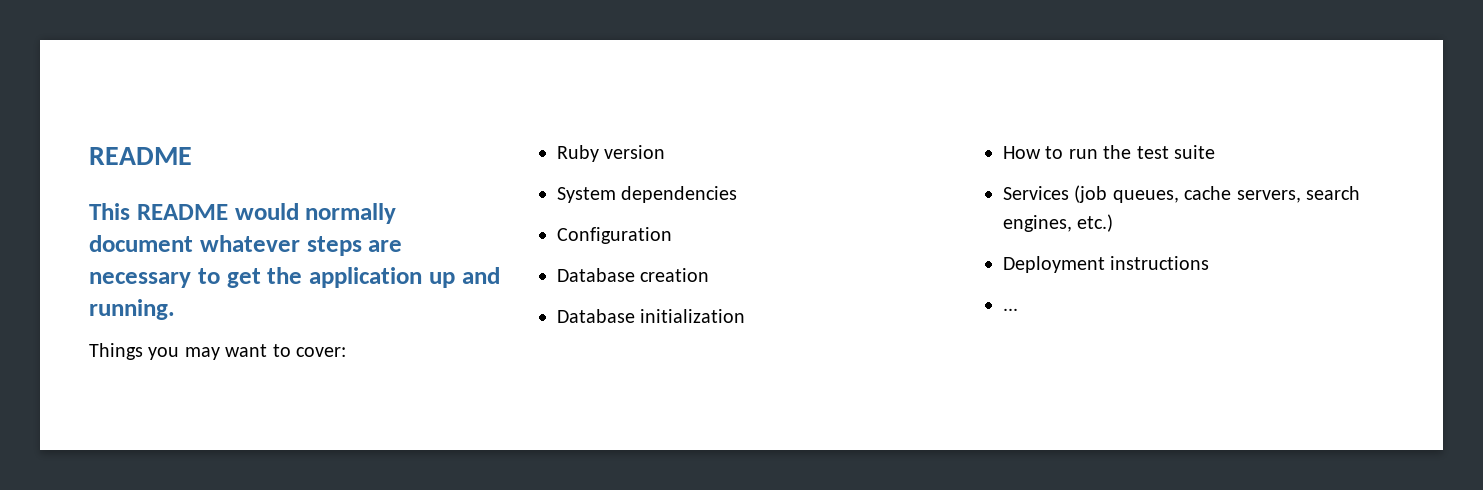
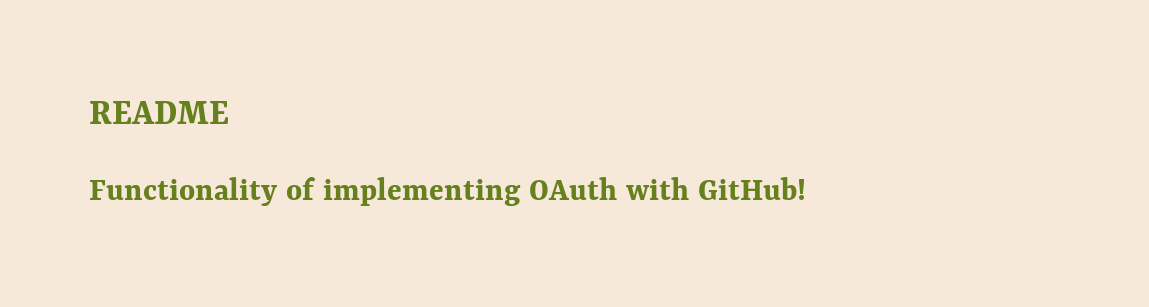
- This README would normally document whatever steps are necessary to get the application up and running.
- Things you may want to cover:
- Ruby version
- System dependencies
- Configuration
- Database creation
- Database initialization
- How to run the test suite
- Services (job queues, cache servers, search engines, etc.)
- Deployment instructions
- ...
+ Functionality of implementing OAuth with GitHub!

